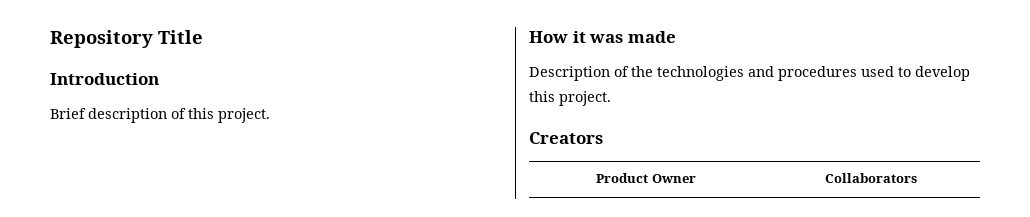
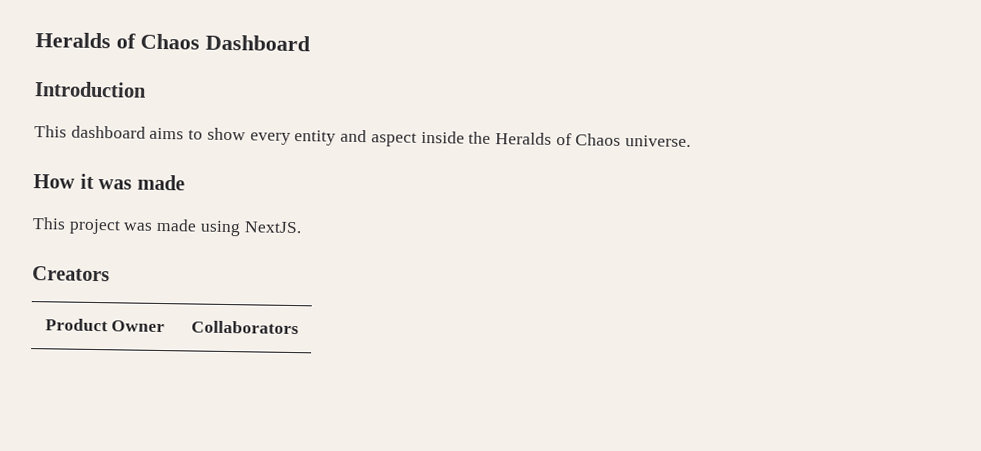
- Repository Title
+ Heralds of Chaos Dashboard
  Introduction
- Brief description of this project.
+ This dashboard aims to show every entity and aspect inside the Heralds of Chaos universe.
  How it was made
- Description of the technologies and procedures used to develop this project.
+ This project was made using NextJS.

